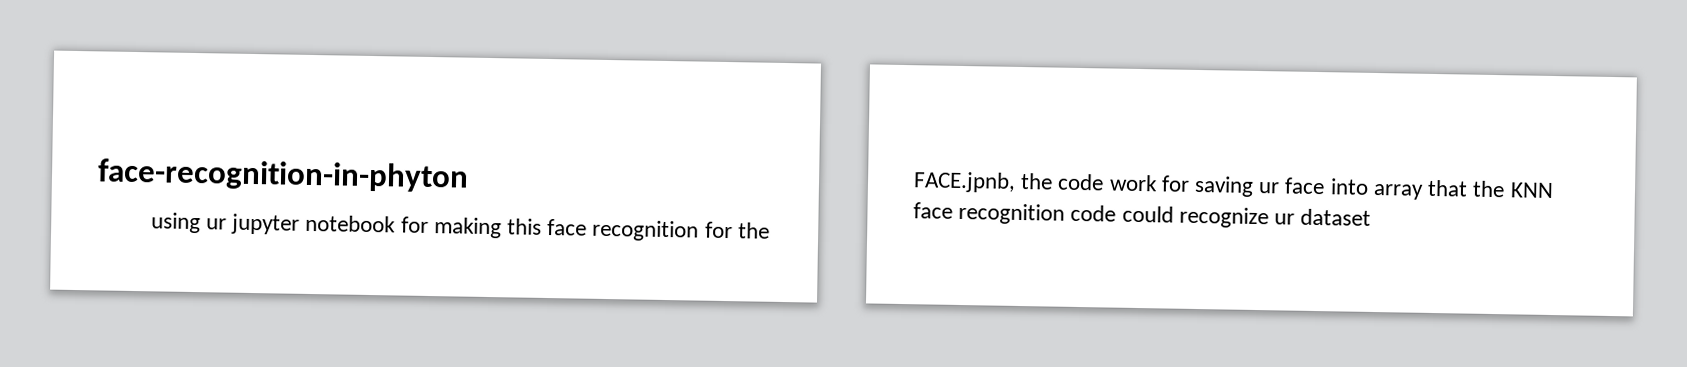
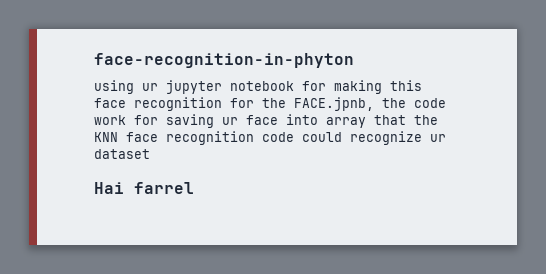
+ Hai farrel

